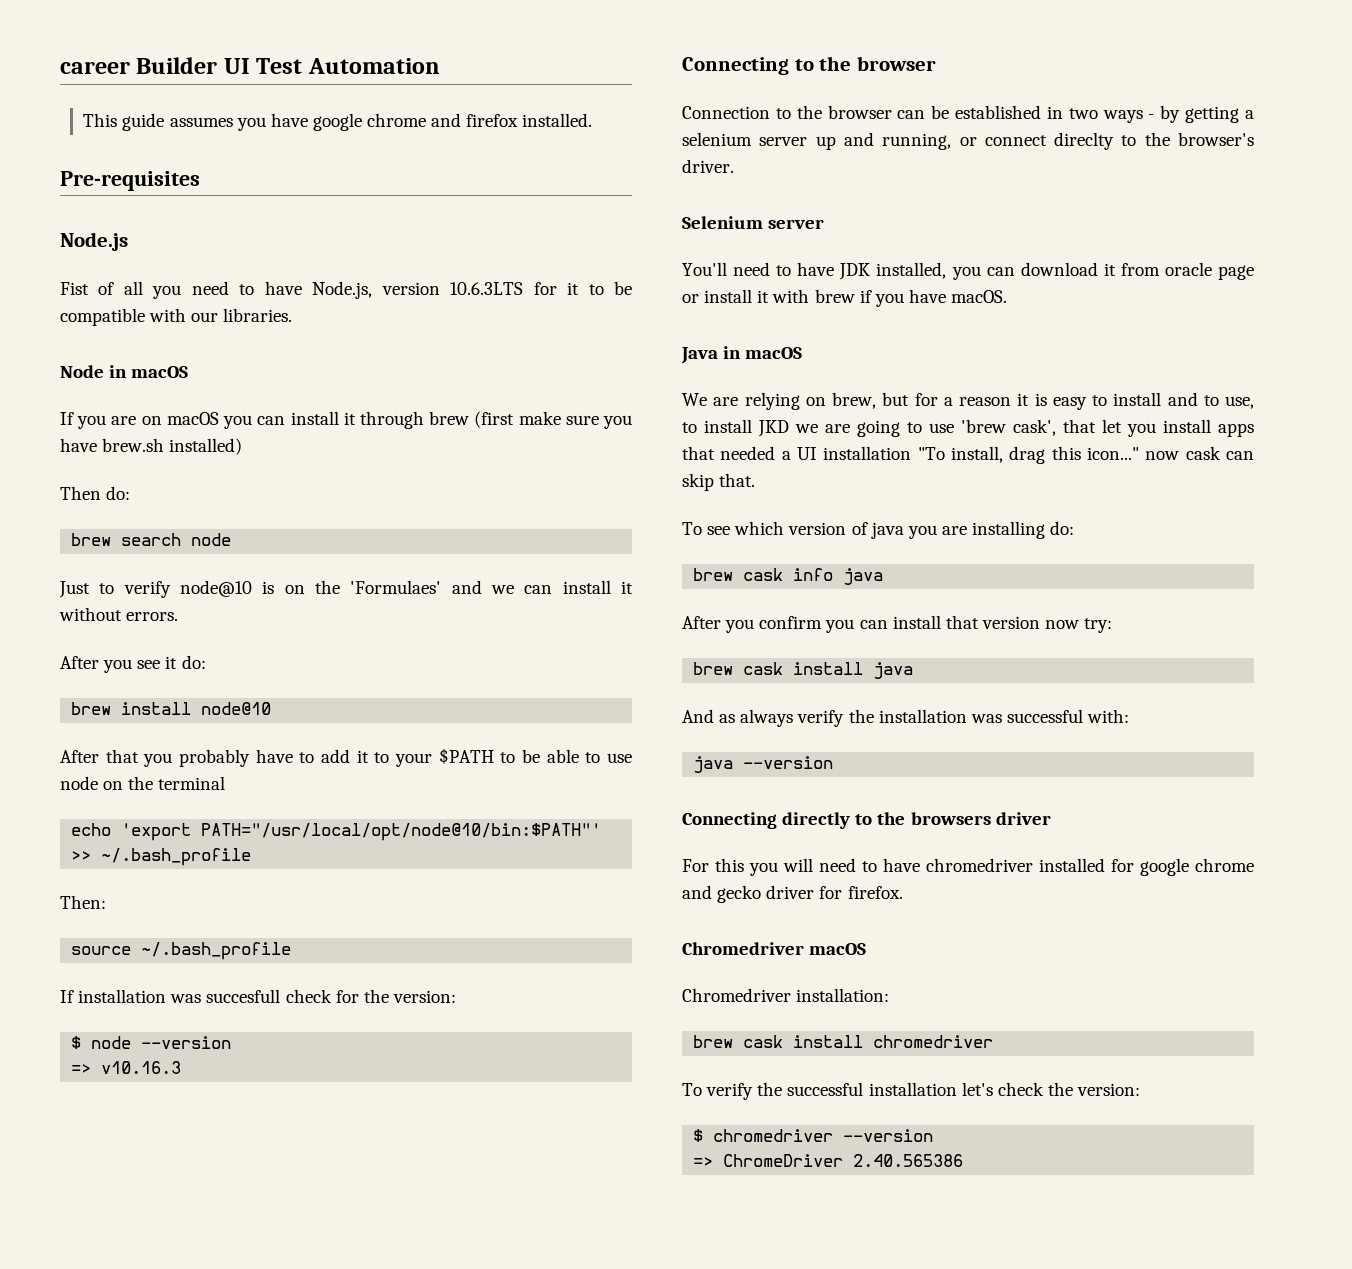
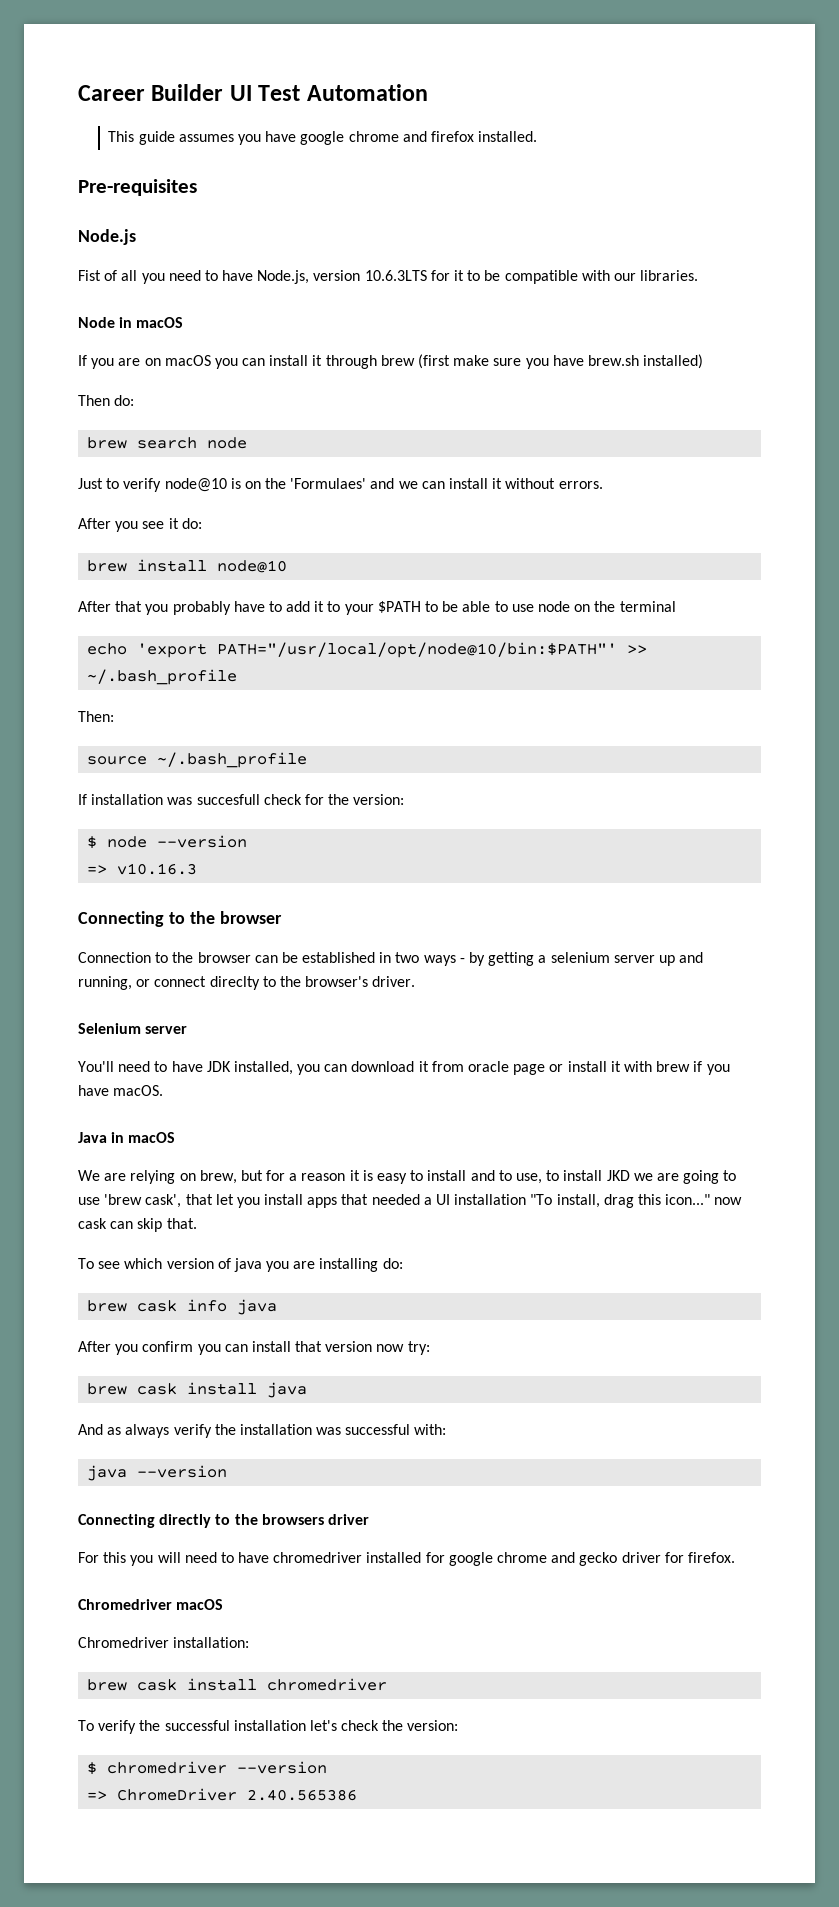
- career Builder UI Test Automation
+ Career Builder UI Test Automation

